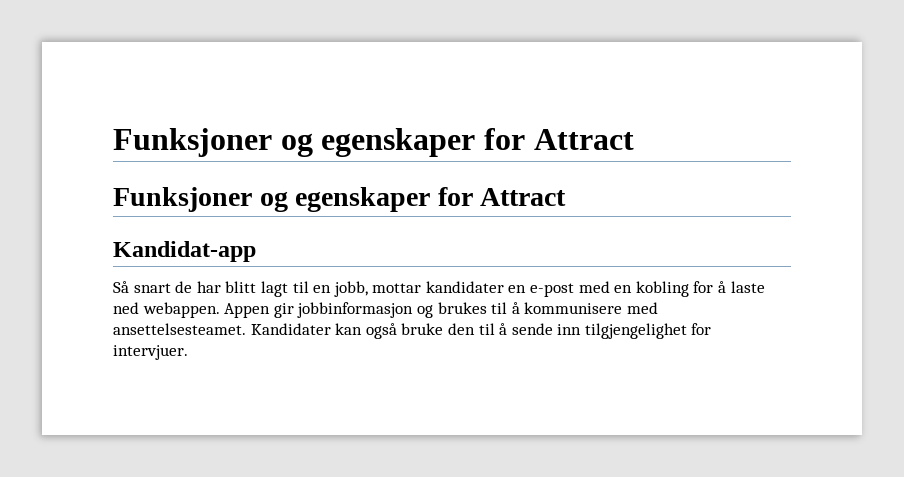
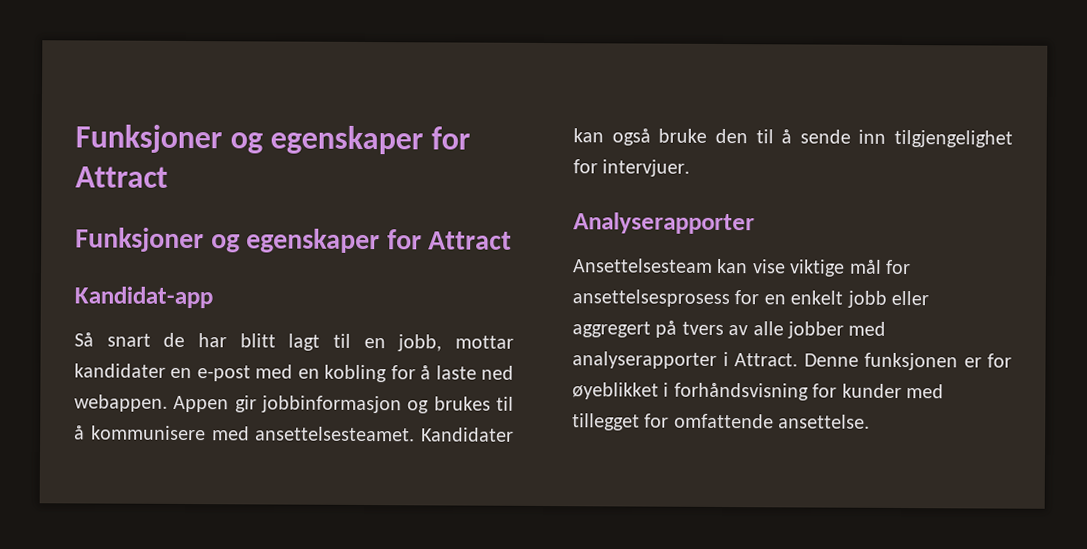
+ Analyserapporter
+ Ansettelsesteam kan vise viktige mål for ansettelsesprosess for en enkelt jobb eller aggregert på tvers av alle jobber med analyserapporter i Attract. Denne funksjonen er for øyeblikket i forhåndsvisning for kunder med tillegget for omfattende ansettelse.

